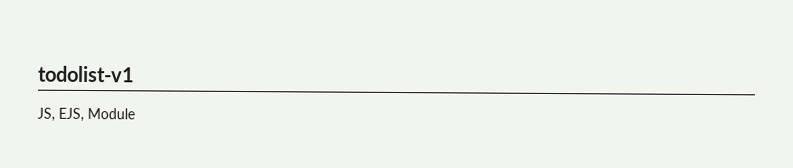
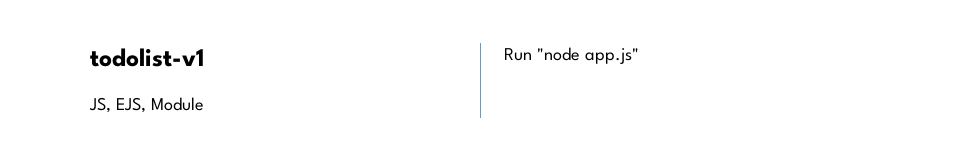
+ Run "node app.js"

